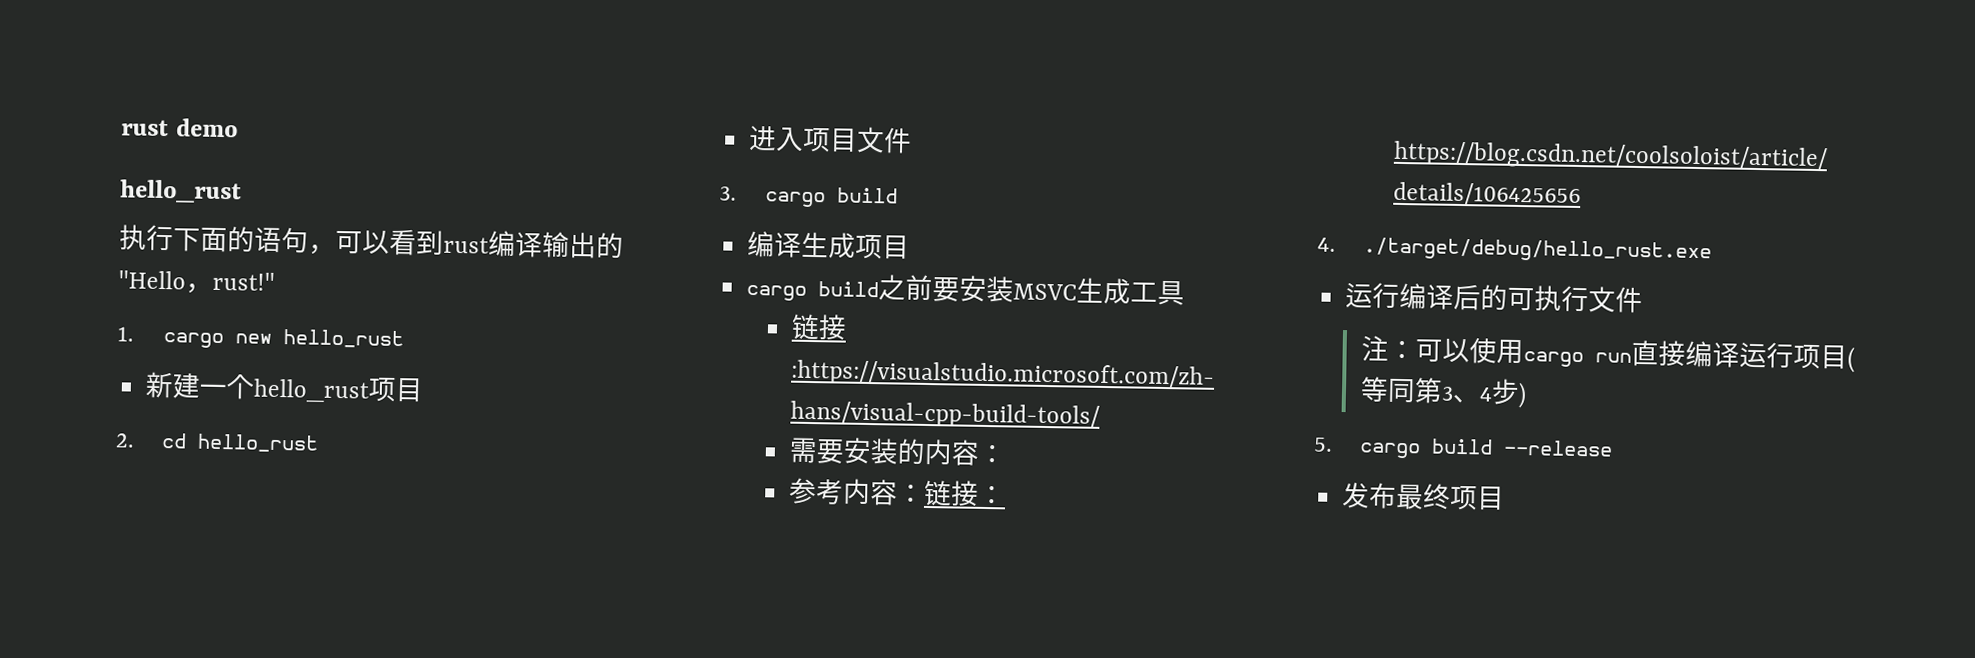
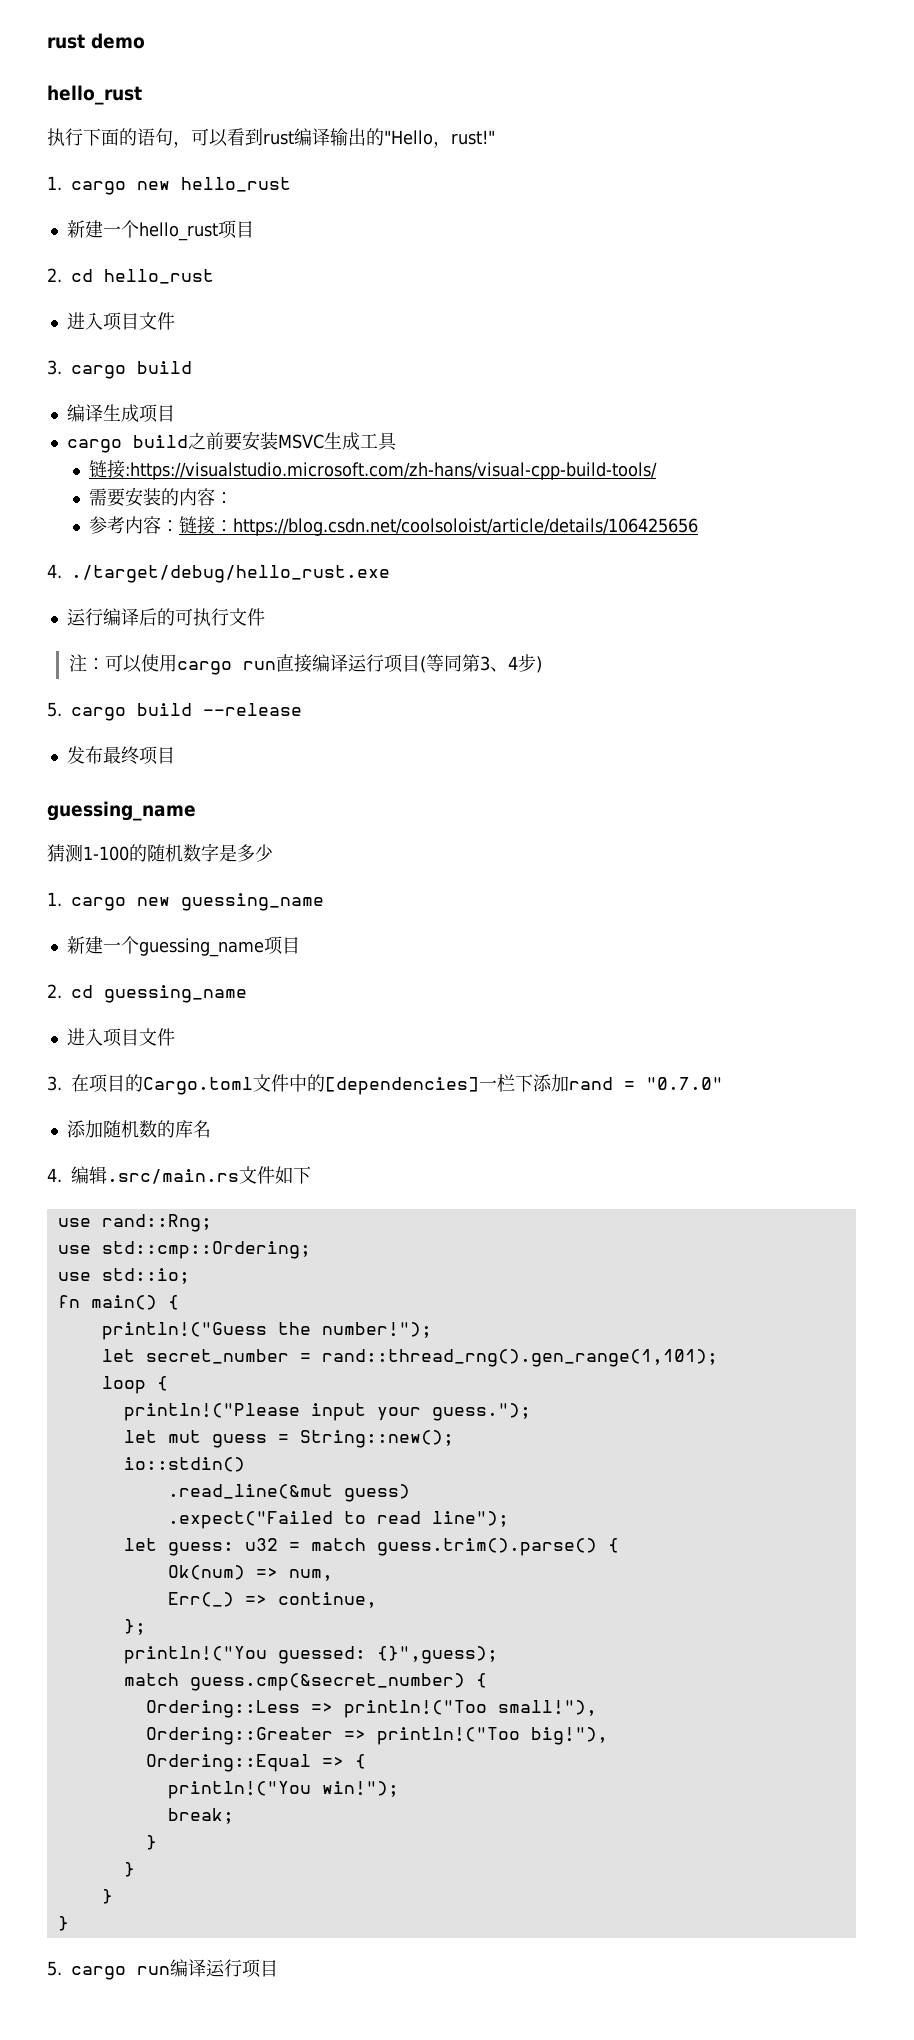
  发布最终项目
+ guessing_name
+ 猜测1-100的随机数字是多少
+ 1. cargo new guessing_name
+ 新建一个guessing_name项目
+ 2. cd guessing_name
+ 进入项目文件
+ 3.在项目的Cargo.toml文件中的[dependencies]一栏下添加rand = "0.7.0"
+ 添加随机数的库名
+ 4.编辑.src/main.rs文件如下
+ use rand::Rng;
+ use std::cmp::Ordering;
+ use std::io;
+ fn main() {
+ println!("Guess the number!");
+ let secret_number = rand::thread_rng().gen_range(1,101);
+ loop {
+ println!("Please input your guess.");
+ let mut guess = String::new();
+ io::stdin()
+ .read_line(&mut guess)
+ .expect("Failed to read line");
+ let guess: u32 = match guess.trim().parse() {
+ Ok(num) => num,
+ Err(_) => continue,
+ };
+ println!("You guessed: {}",guess);
+ match guess.cmp(&secret_number) {
+ Ordering::Less => println!("Too small!"),
+ Ordering::Greater => println!("Too big!"),
+ Ordering::Equal => {
+ println!("You win!");
+ break;
+ }
+ }
+ }
+ }
+ 5. cargo run编译运行项目

